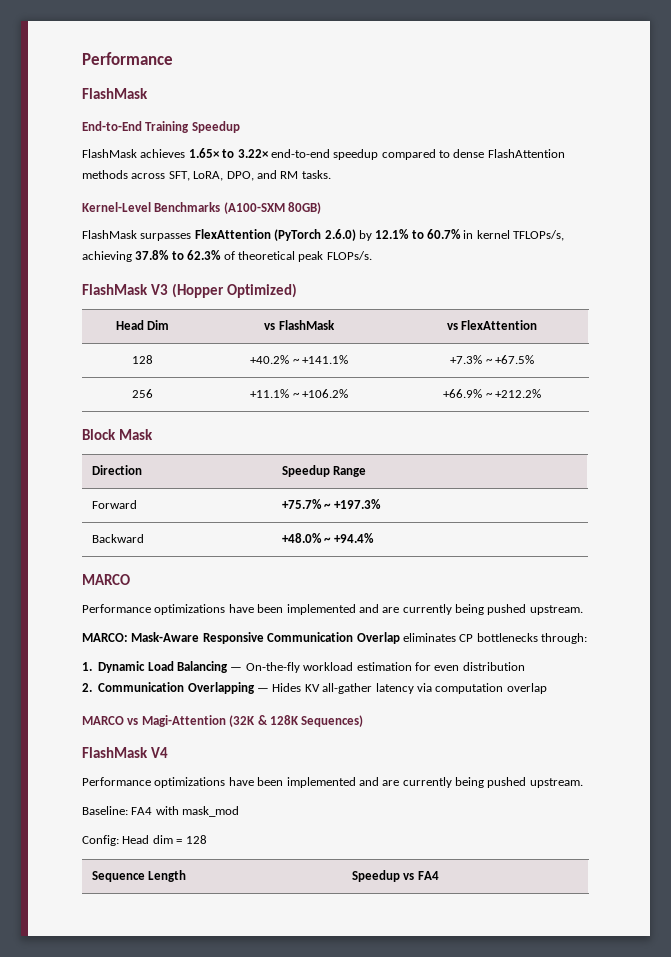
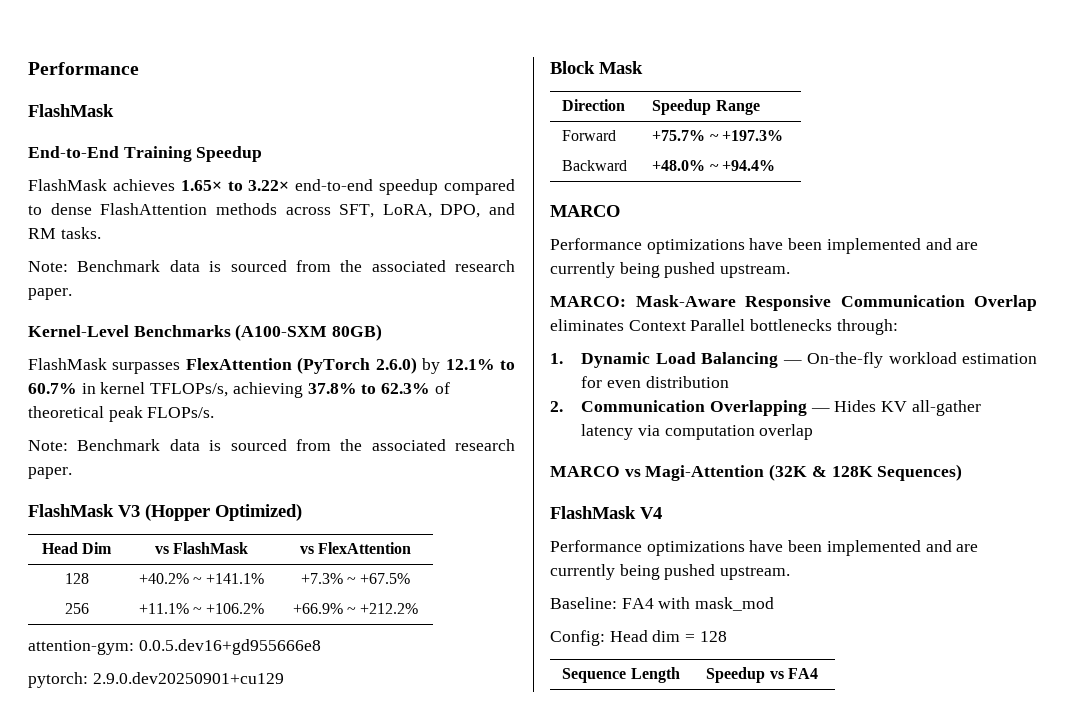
  FlashMask achieves 1.65× to 3.22× end-to-end speedup compared to dense FlashAttention methods across SFT, LoRA, DPO, and RM tasks.
+ Note: Benchmark data is sourced from the associated research paper.
  FlashMask surpasses FlexAttention (PyTorch 2.6.0) by 12.1% to 60.7% in kernel TFLOPs/s, achieving 37.8% to 62.3% of theoretical peak FLOPs/s.
+ Note: Benchmark data is sourced from the associated research paper.
+ attention-gym: 0.0.5.dev16+gd955666e8
+ pytorch: 2.9.0.dev20250901+cu129
- MARCO: Mask-Aware Responsive Communication Overlap eliminates CP bottlenecks through:
+ MARCO: Mask-Aware Responsive Communication Overlap eliminates Context Parallel bottlenecks through:

